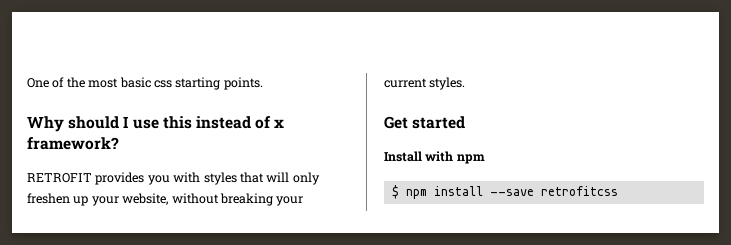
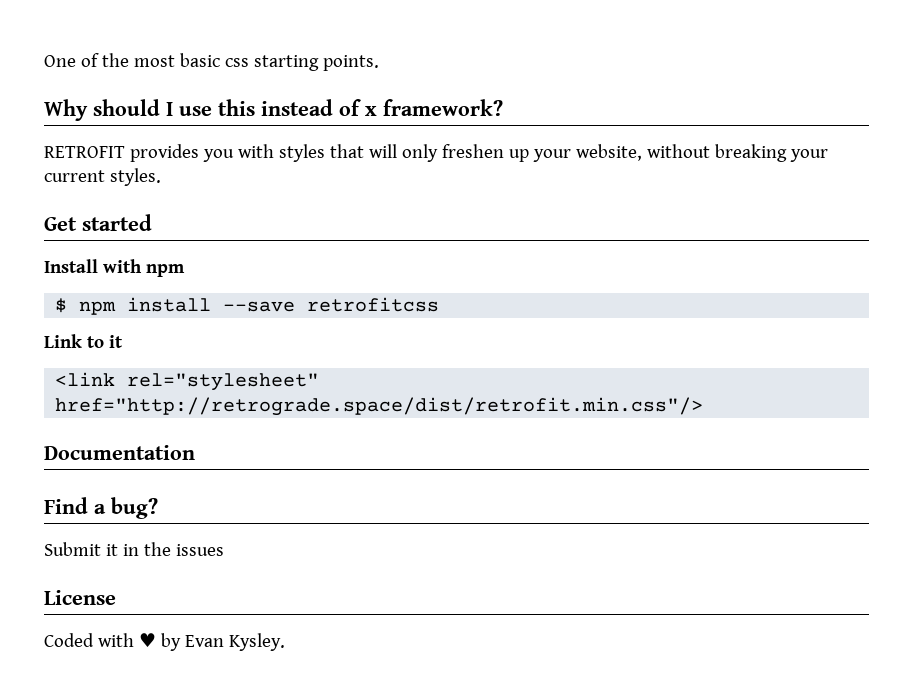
+ Link to it
+ <link rel="stylesheet" href="http://retrograde.space/dist/retrofit.min.css"/>
+ Documentation
+ Find a bug?
+ Submit it in the issues
+ License
+ Coded with ♥ by Evan Kysley.

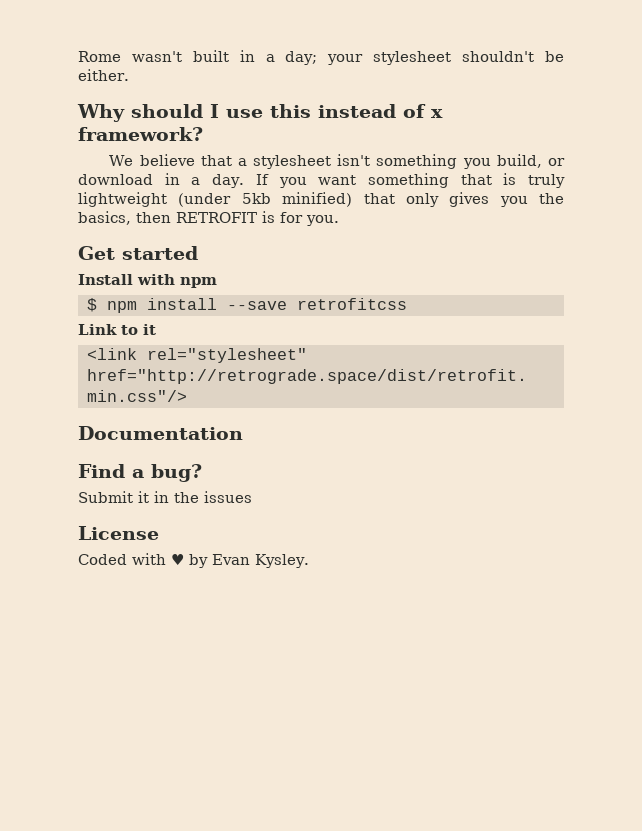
- One of the most basic css starting points.
+ Rome wasn't built in a day; your stylesheet shouldn't be either.
- RETROFIT provides you with styles that will only freshen up your website, without breaking your current styles.
+ We believe that a stylesheet isn't something you build, or download in a day. If you want something that is truly lightweight (under 5kb minified) that only gives you the basics, then RETROFIT is for you.

